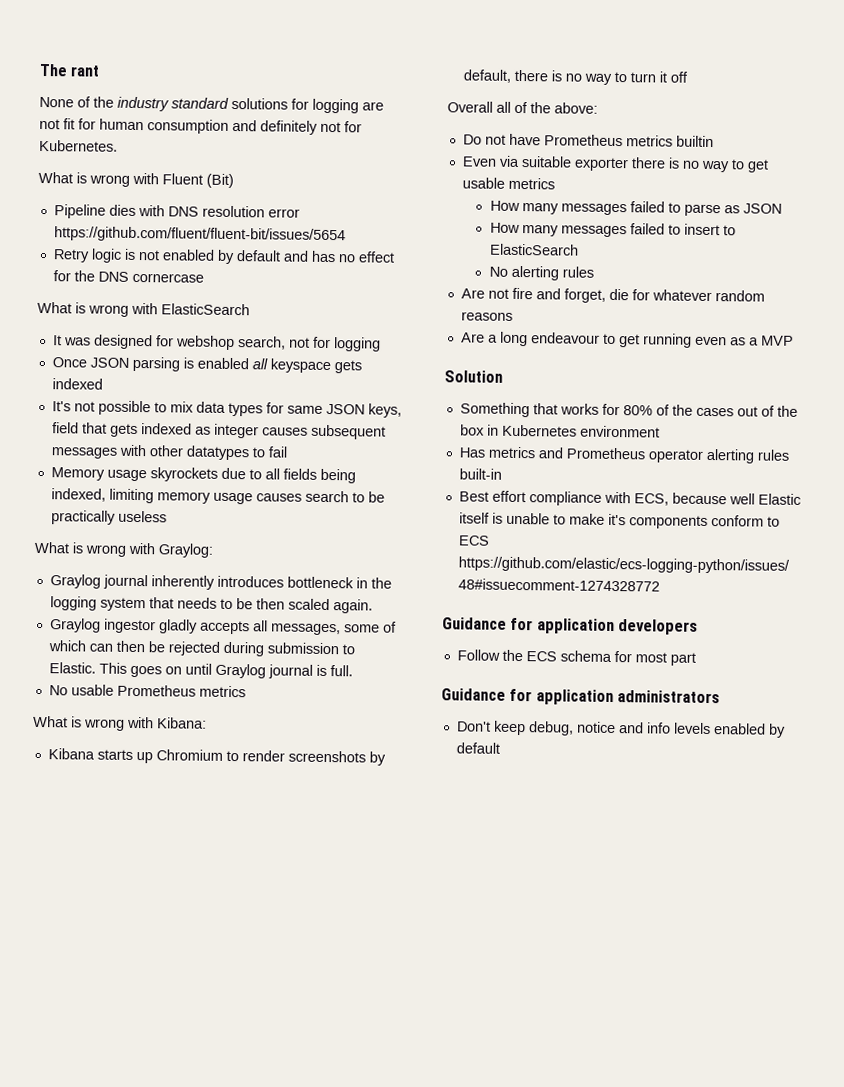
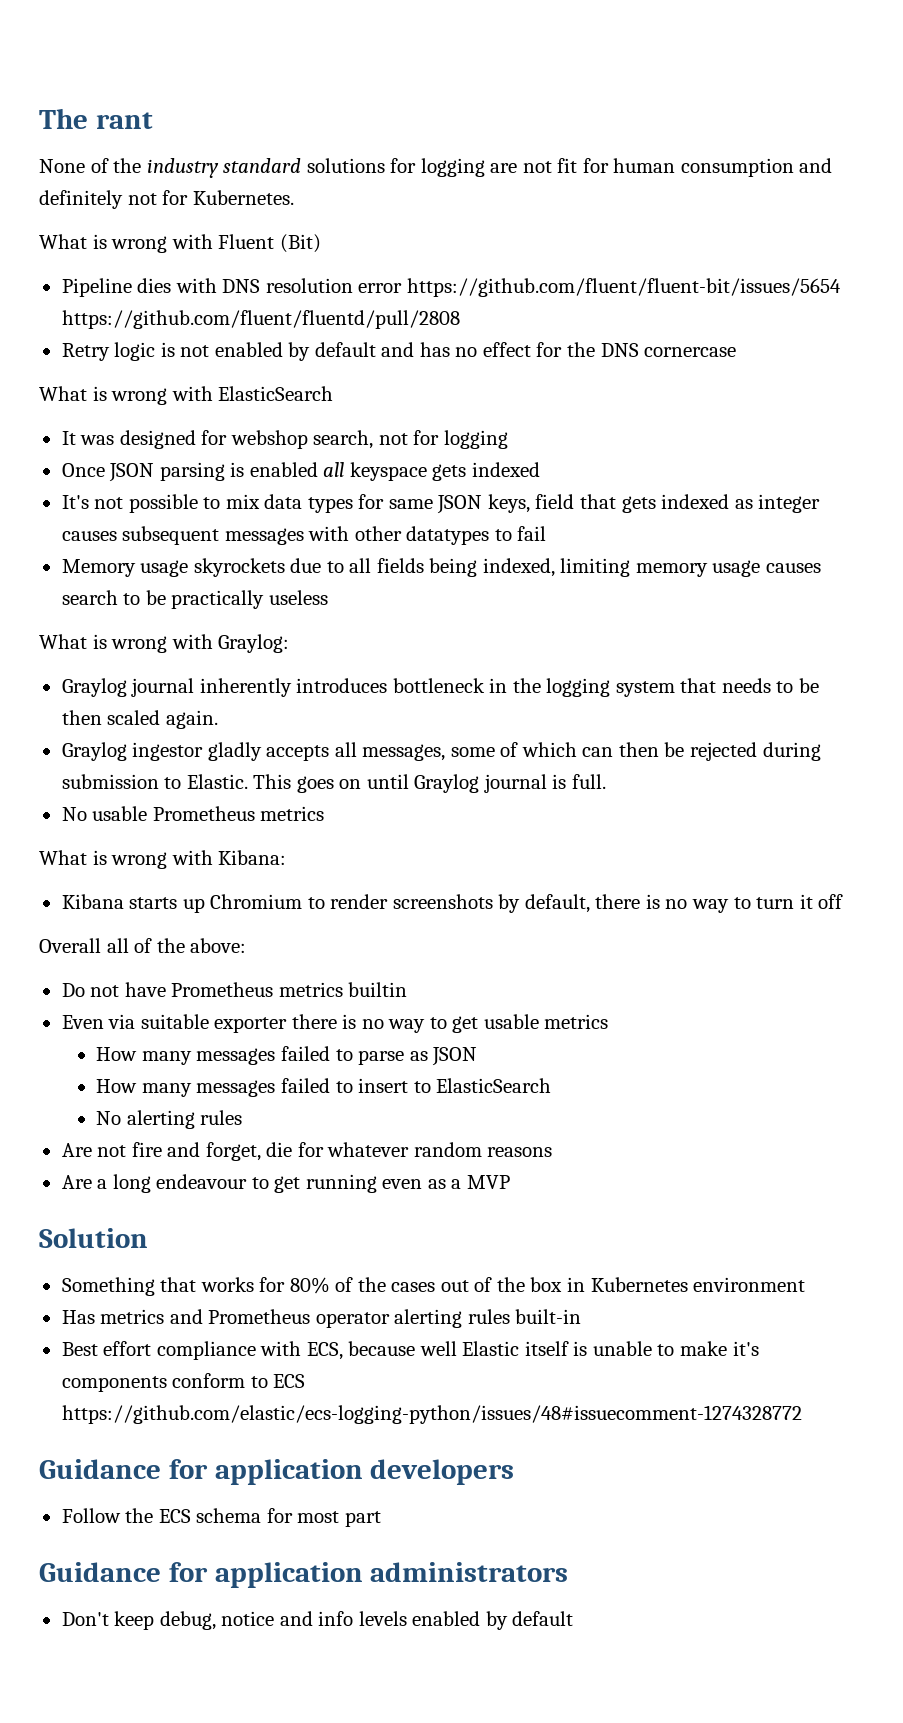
- Pipeline dies with DNS resolution error https://github.com/fluent/fluent-bit/issues/5654
+ Pipeline dies with DNS resolution error https://github.com/fluent/fluent-bit/issues/5654 https://github.com/fluent/fluentd/pull/2808

